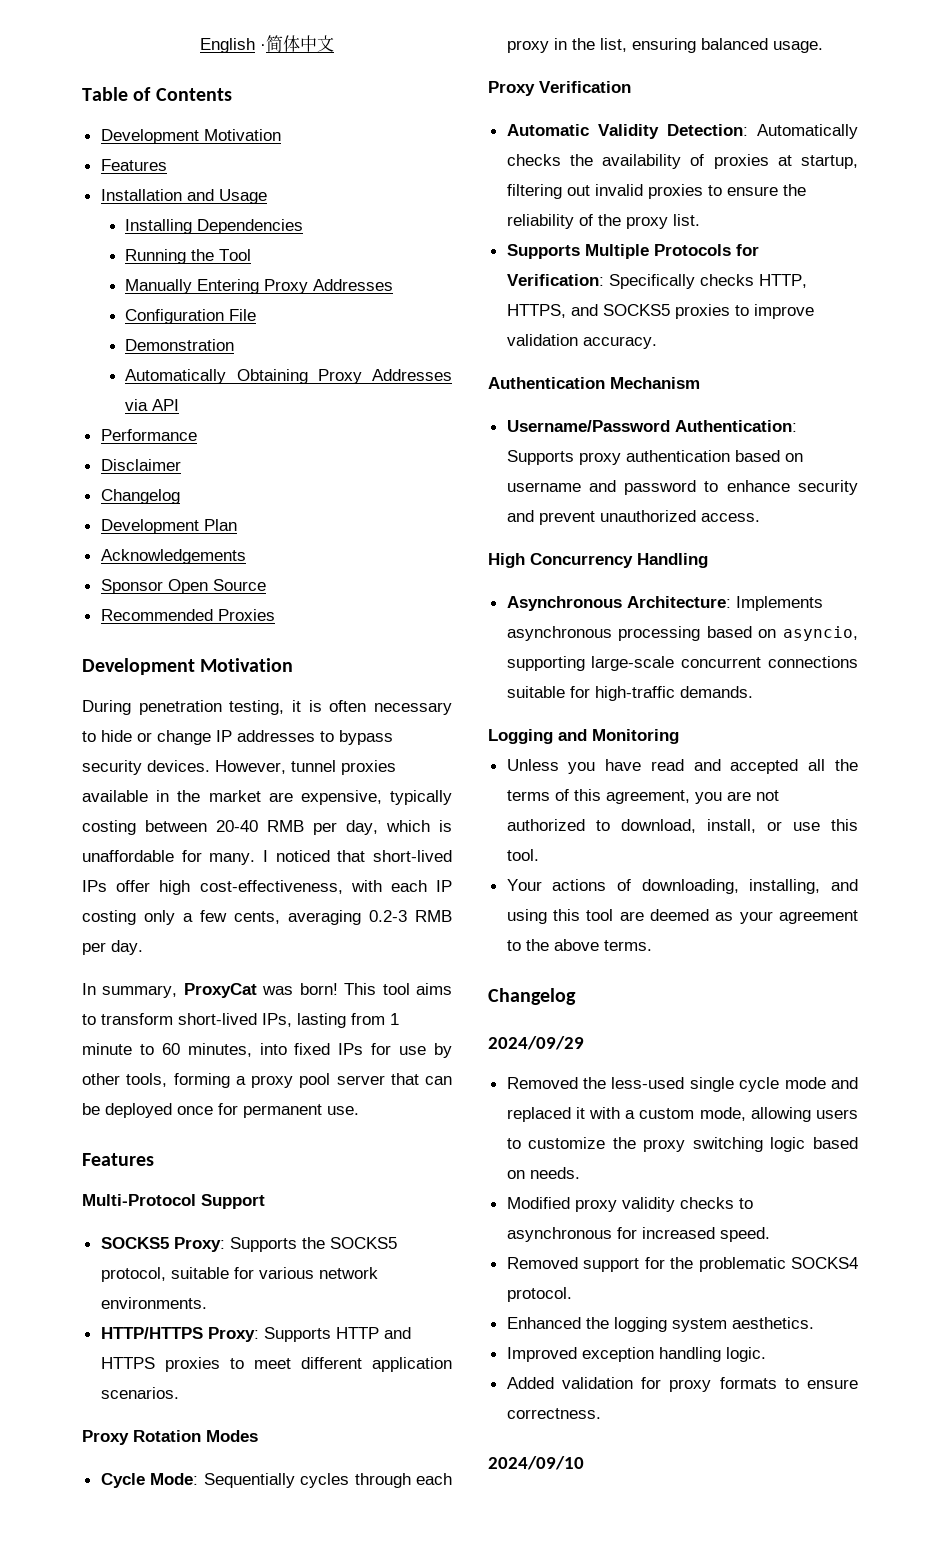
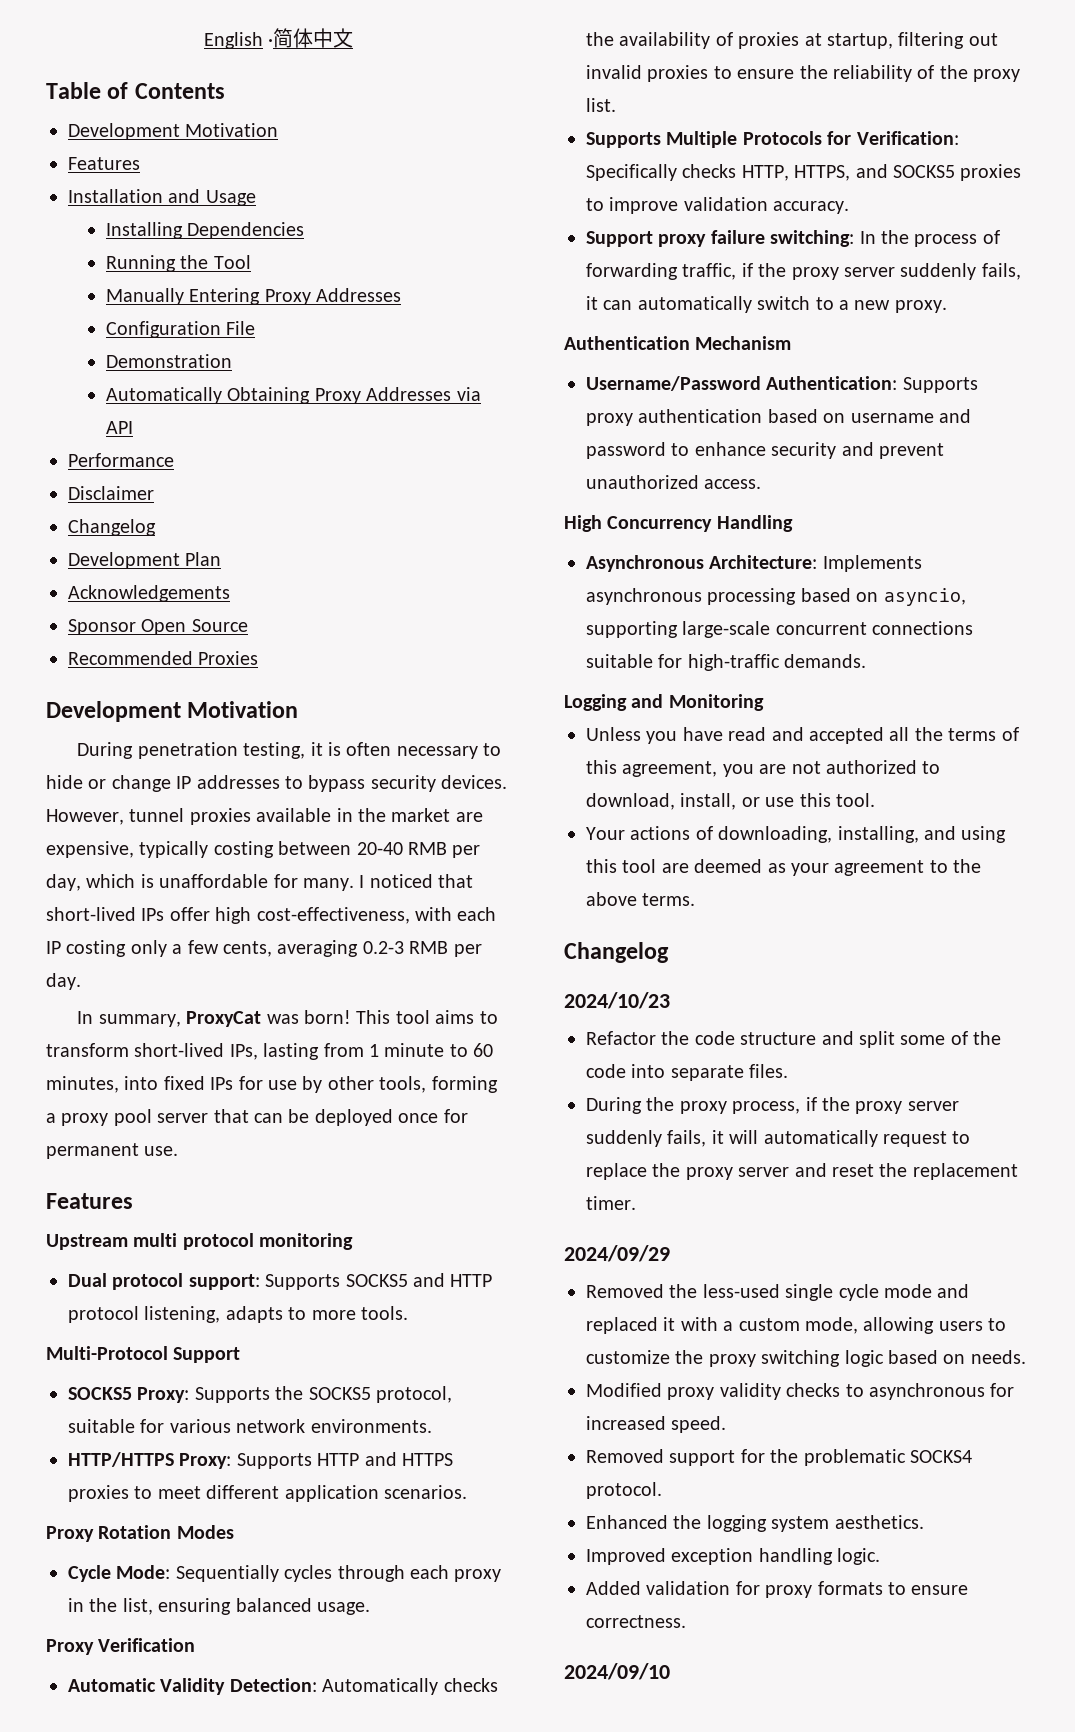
+ Upstream multi protocol monitoring
+ Dual protocol support: Supports SOCKS5 and HTTP protocol listening, adapts to more tools.
+ Support proxy failure switching: In the process of forwarding traffic, if the proxy server suddenly fails, it can automatically switch to a new proxy.
+ 2024/10/23
+ Refactor the code structure and split some of the code into separate files.
+ During the proxy process, if the proxy server suddenly fails, it will automatically request to replace the proxy server and reset the replacement timer.

